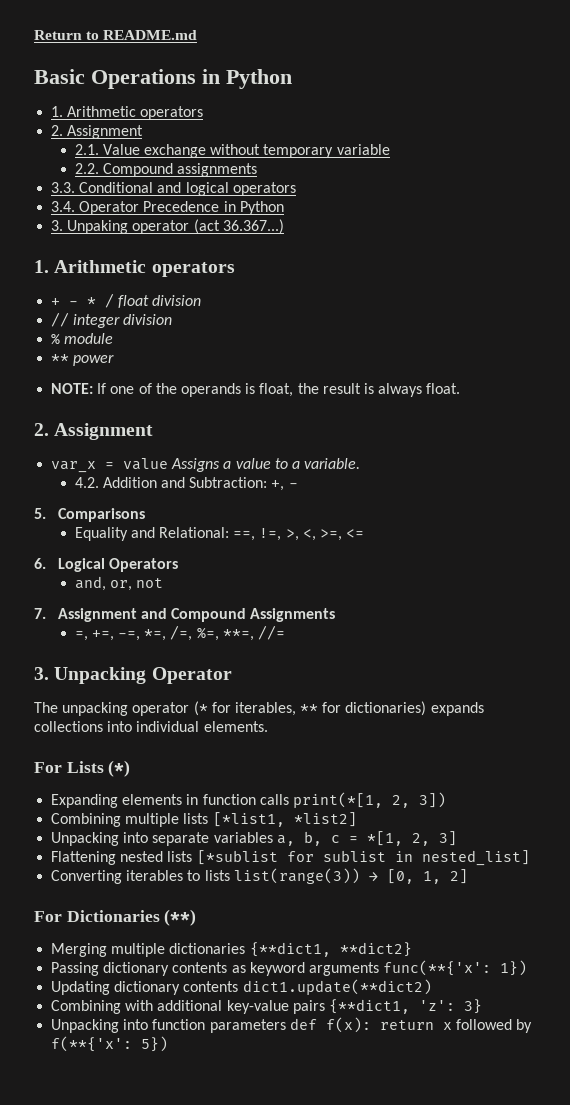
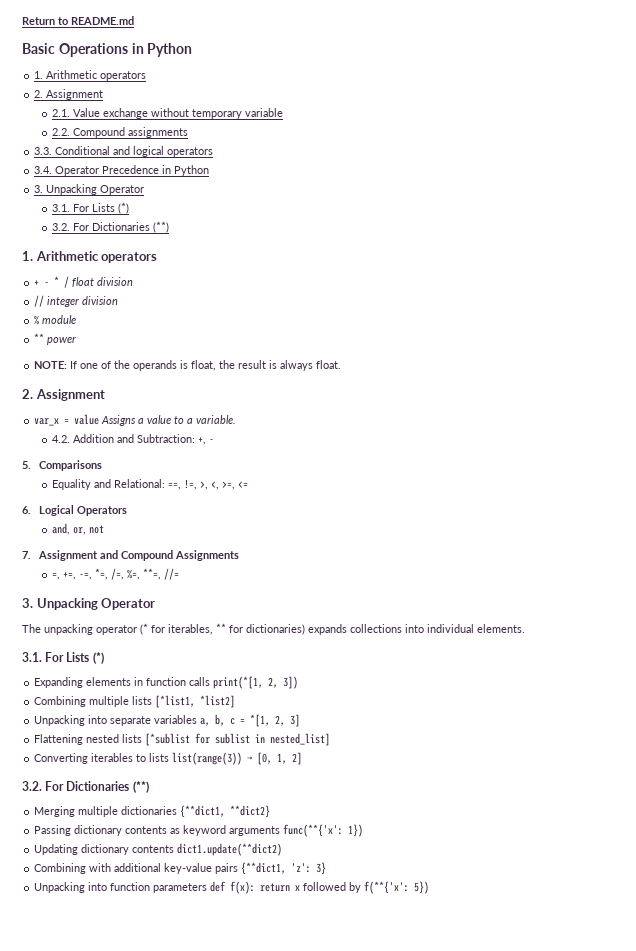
  3.4. Operator Precedence in Python
- 3. Unpaking operator (act 36.367...)
+ 3. Unpacking Operator
+ 3.1. For Lists (*)
+ 3.2. For Dictionaries (**)
  The unpacking operator (* for iterables, ** for dictionaries) expands collections into individual elements.
- For Lists (*)
+ 3.1. For Lists (*)
  Converting iterables to lists list(range(3)) → [0, 1, 2]
- For Dictionaries (**)
+ 3.2. For Dictionaries (**)

